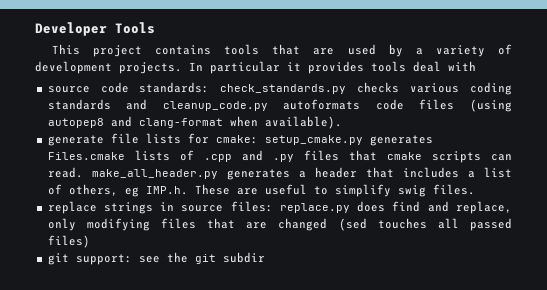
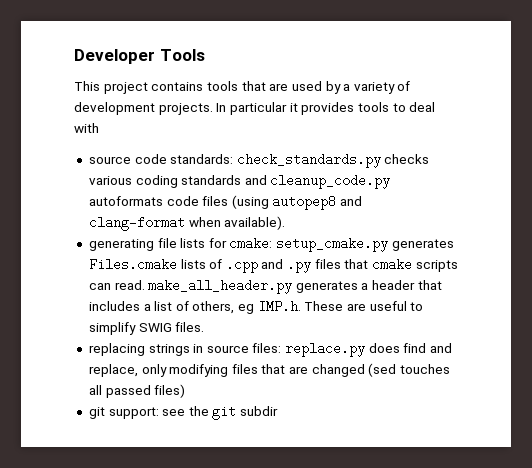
- In particular it provides tools deal with
+ In particular it provides tools to deal with
- generate file lists for cmake: setup_cmake.py generates Files.cmake lists of .cpp and .py files that cmake scripts can read. make_all_header.py generates a header that includes a list of others, eg IMP.h. These are useful to simplify swig files.
+ generating file lists for cmake: setup_cmake.py generates Files.cmake lists of .cpp and .py files that cmake scripts can read. make_all_header.py generates a header that includes a list of others, eg IMP.h. These are useful to simplify SWIG files.
- replace strings in source files: replace.py does find and replace, only modifying files that are changed (sed touches all passed files)
+ replacing strings in source files: replace.py does find and replace, only modifying files that are changed (sed touches all passed files)

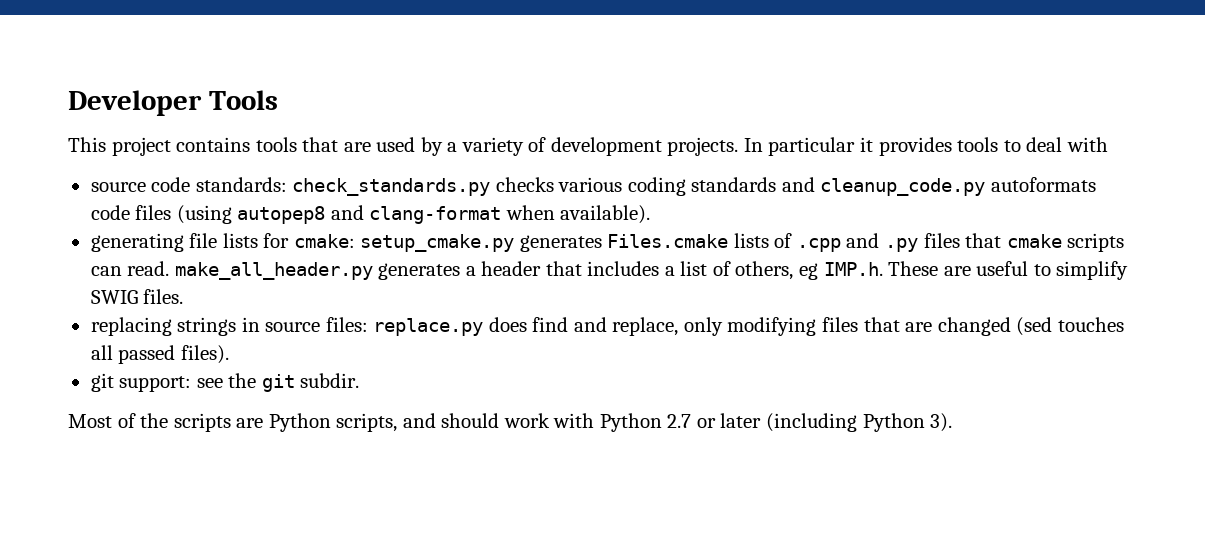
- replacing strings in source files: replace.py does find and replace, only modifying files that are changed (sed touches all passed files)
+ replacing strings in source files: replace.py does find and replace, only modifying files that are changed (sed touches all passed files).
- git support: see the git subdir
+ git support: see the git subdir.
+ Most of the scripts are Python scripts, and should work with Python 2.7 or later (including Python 3).

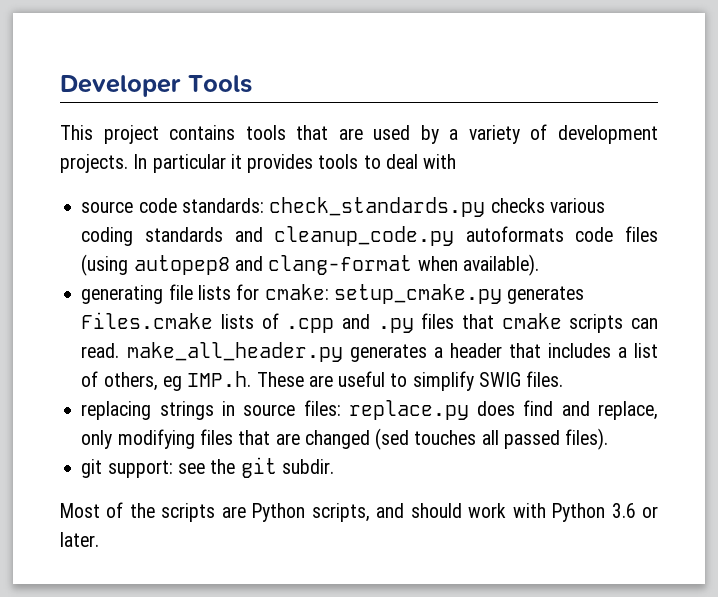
- Most of the scripts are Python scripts, and should work with Python 2.7 or later (including Python 3).
+ Most of the scripts are Python scripts, and should work with Python 3.6 or later.

